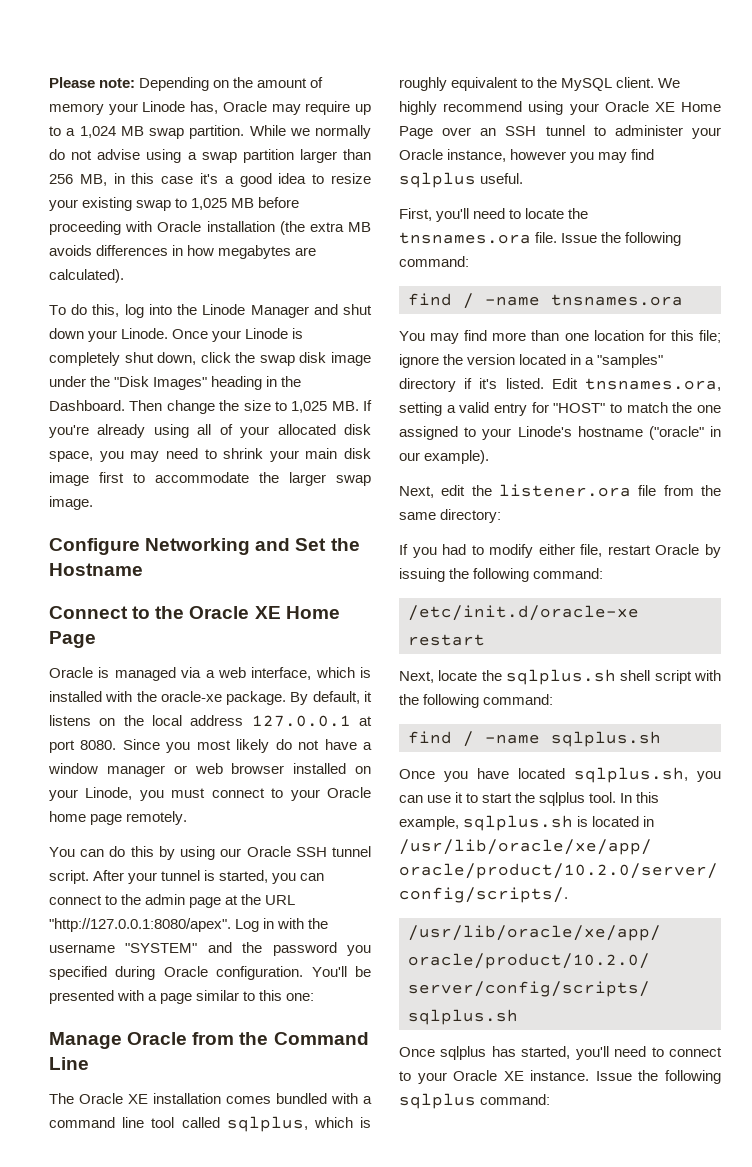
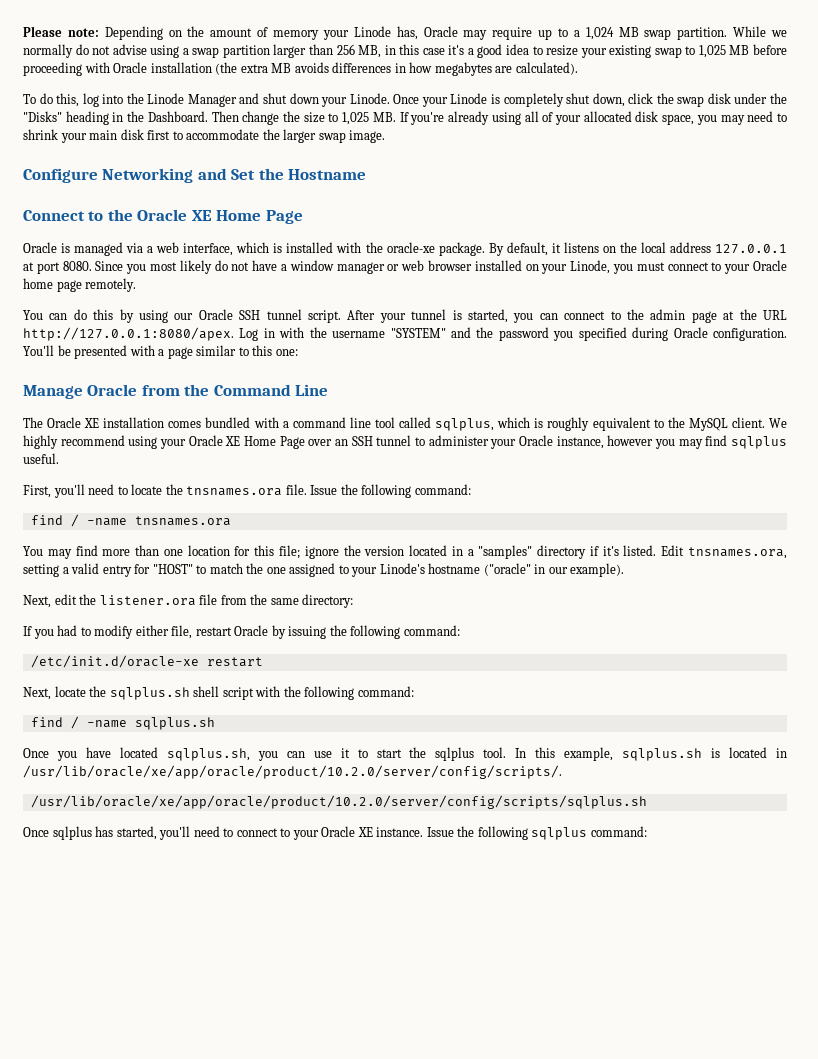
- Once your Linode is completely shut down, click the swap disk image under the "Disk Images" heading in the Dashboard.
+ Once your Linode is completely shut down, click the swap disk under the "Disks" heading in the Dashboard.
- Then change the size to 1,025 MB. If you're already using all of your allocated disk space, you may need to shrink your main disk image first to accommodate the larger swap image.
+ Then change the size to 1,025 MB. If you're already using all of your allocated disk space, you may need to shrink your main disk first to accommodate the larger swap image.
- After your tunnel is started, you can connect to the admin page at the URL "http://127.0.0.1:8080/apex". Log in with the username "SYSTEM" and the password you specified during Oracle configuration.
+ After your tunnel is started, you can connect to the admin page at the URL http://127.0.0.1:8080/apex. Log in with the username "SYSTEM" and the password you specified during Oracle configuration.

